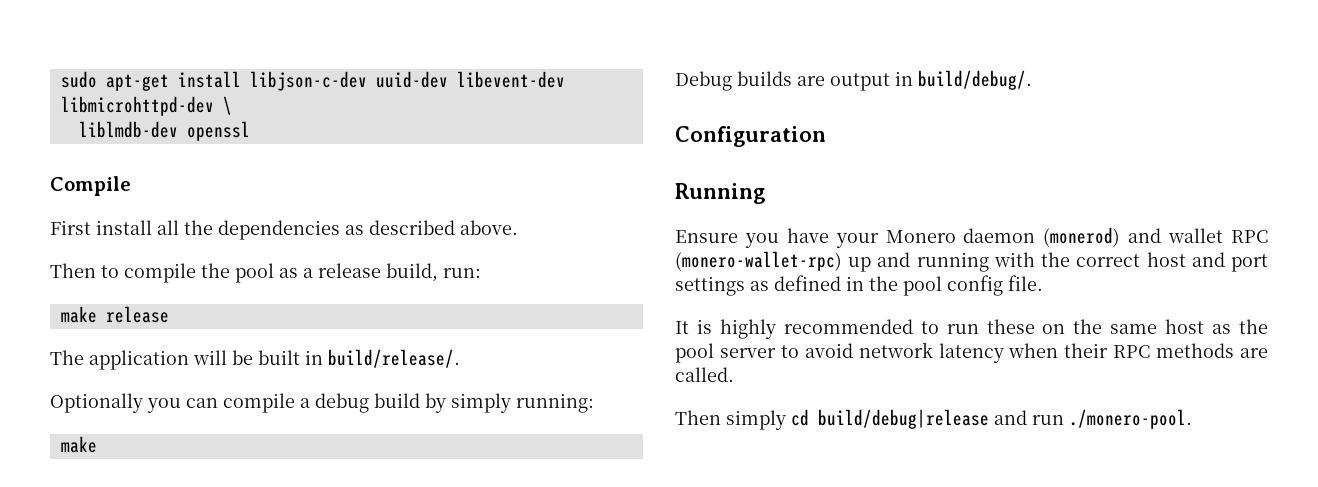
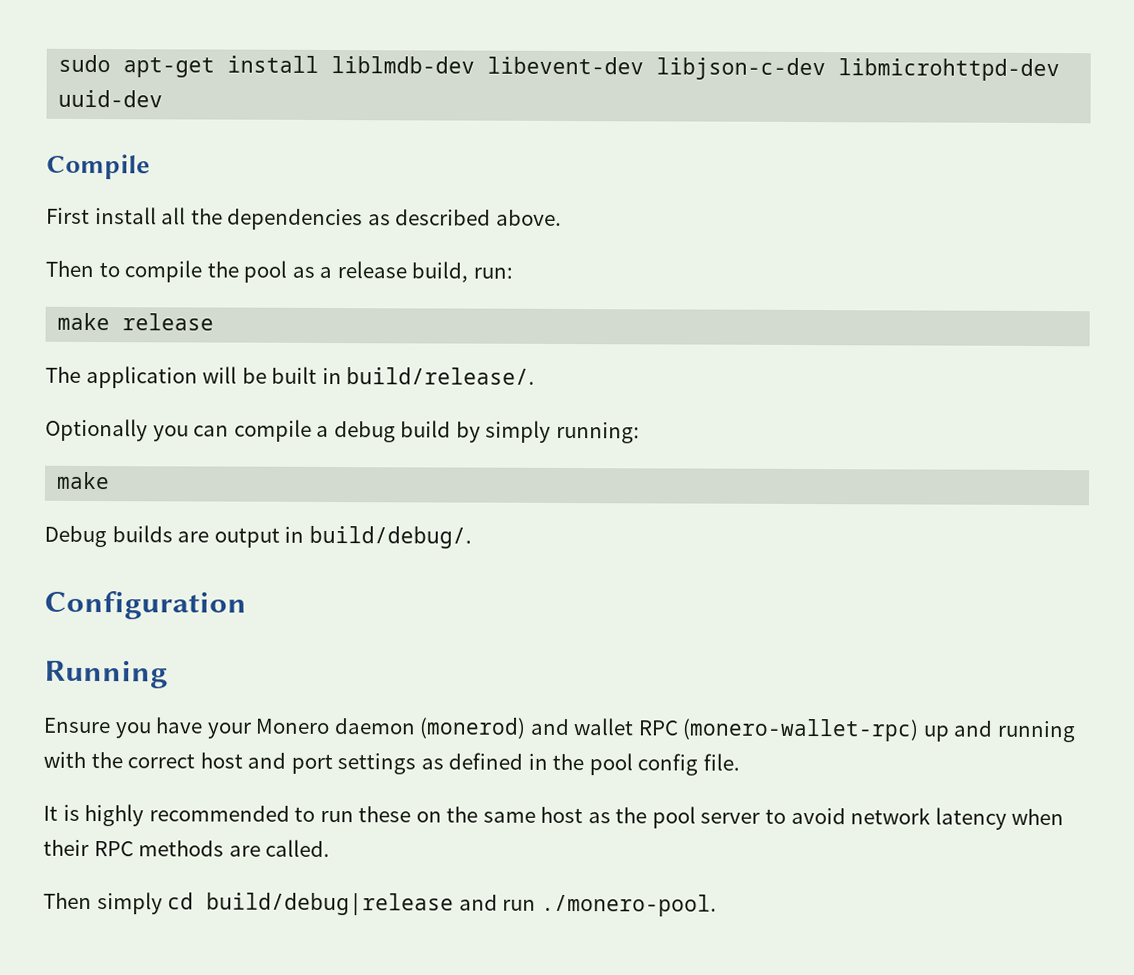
- sudo apt-get install libjson-c-dev uuid-dev libevent-dev libmicrohttpd-dev \
- liblmdb-dev openssl
+ sudo apt-get install liblmdb-dev libevent-dev libjson-c-dev libmicrohttpd-dev uuid-dev

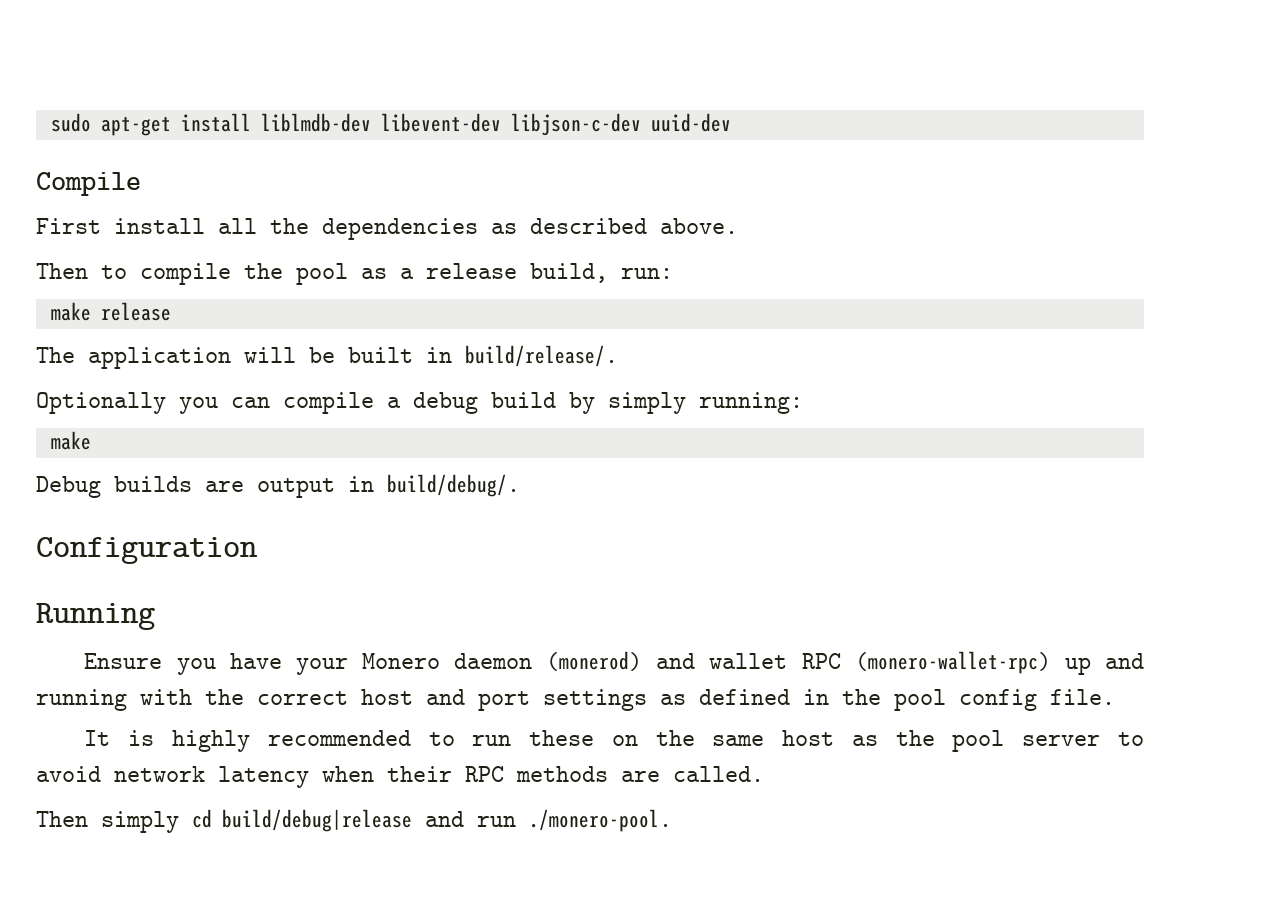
- sudo apt-get install liblmdb-dev libevent-dev libjson-c-dev libmicrohttpd-dev uuid-dev
+ sudo apt-get install liblmdb-dev libevent-dev libjson-c-dev uuid-dev

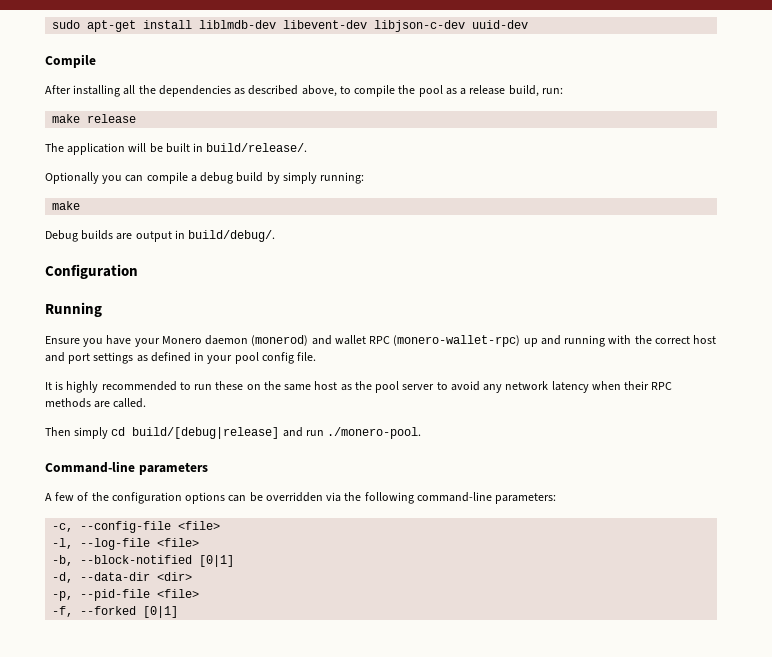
- First install all the dependencies as described above.
- Then to compile the pool as a release build, run:
+ After installing all the dependencies as described above, to compile the pool as a release build, run:
- Ensure you have your Monero daemon (monerod) and wallet RPC (monero-wallet-rpc) up and running with the correct host and port settings as defined in the pool config file.
+ Ensure you have your Monero daemon (monerod) and wallet RPC (monero-wallet-rpc) up and running with the correct host and port settings as defined in your pool config file.
- It is highly recommended to run these on the same host as the pool server to avoid network latency when their RPC methods are called.
+ It is highly recommended to run these on the same host as the pool server to avoid any network latency when their RPC methods are called.
- Then simply cd build/debug|release and run ./monero-pool.
+ Then simply cd build/[debug|release] and run ./monero-pool.
+ Command-line parameters
+ A few of the configuration options can be overridden via the following command-line parameters:
+ -c, --config-file <file>
+ -l, --log-file <file>
+ -b, --block-notified [0|1]
+ -d, --data-dir <dir>
+ -p, --pid-file <file>
+ -f, --forked [0|1]

